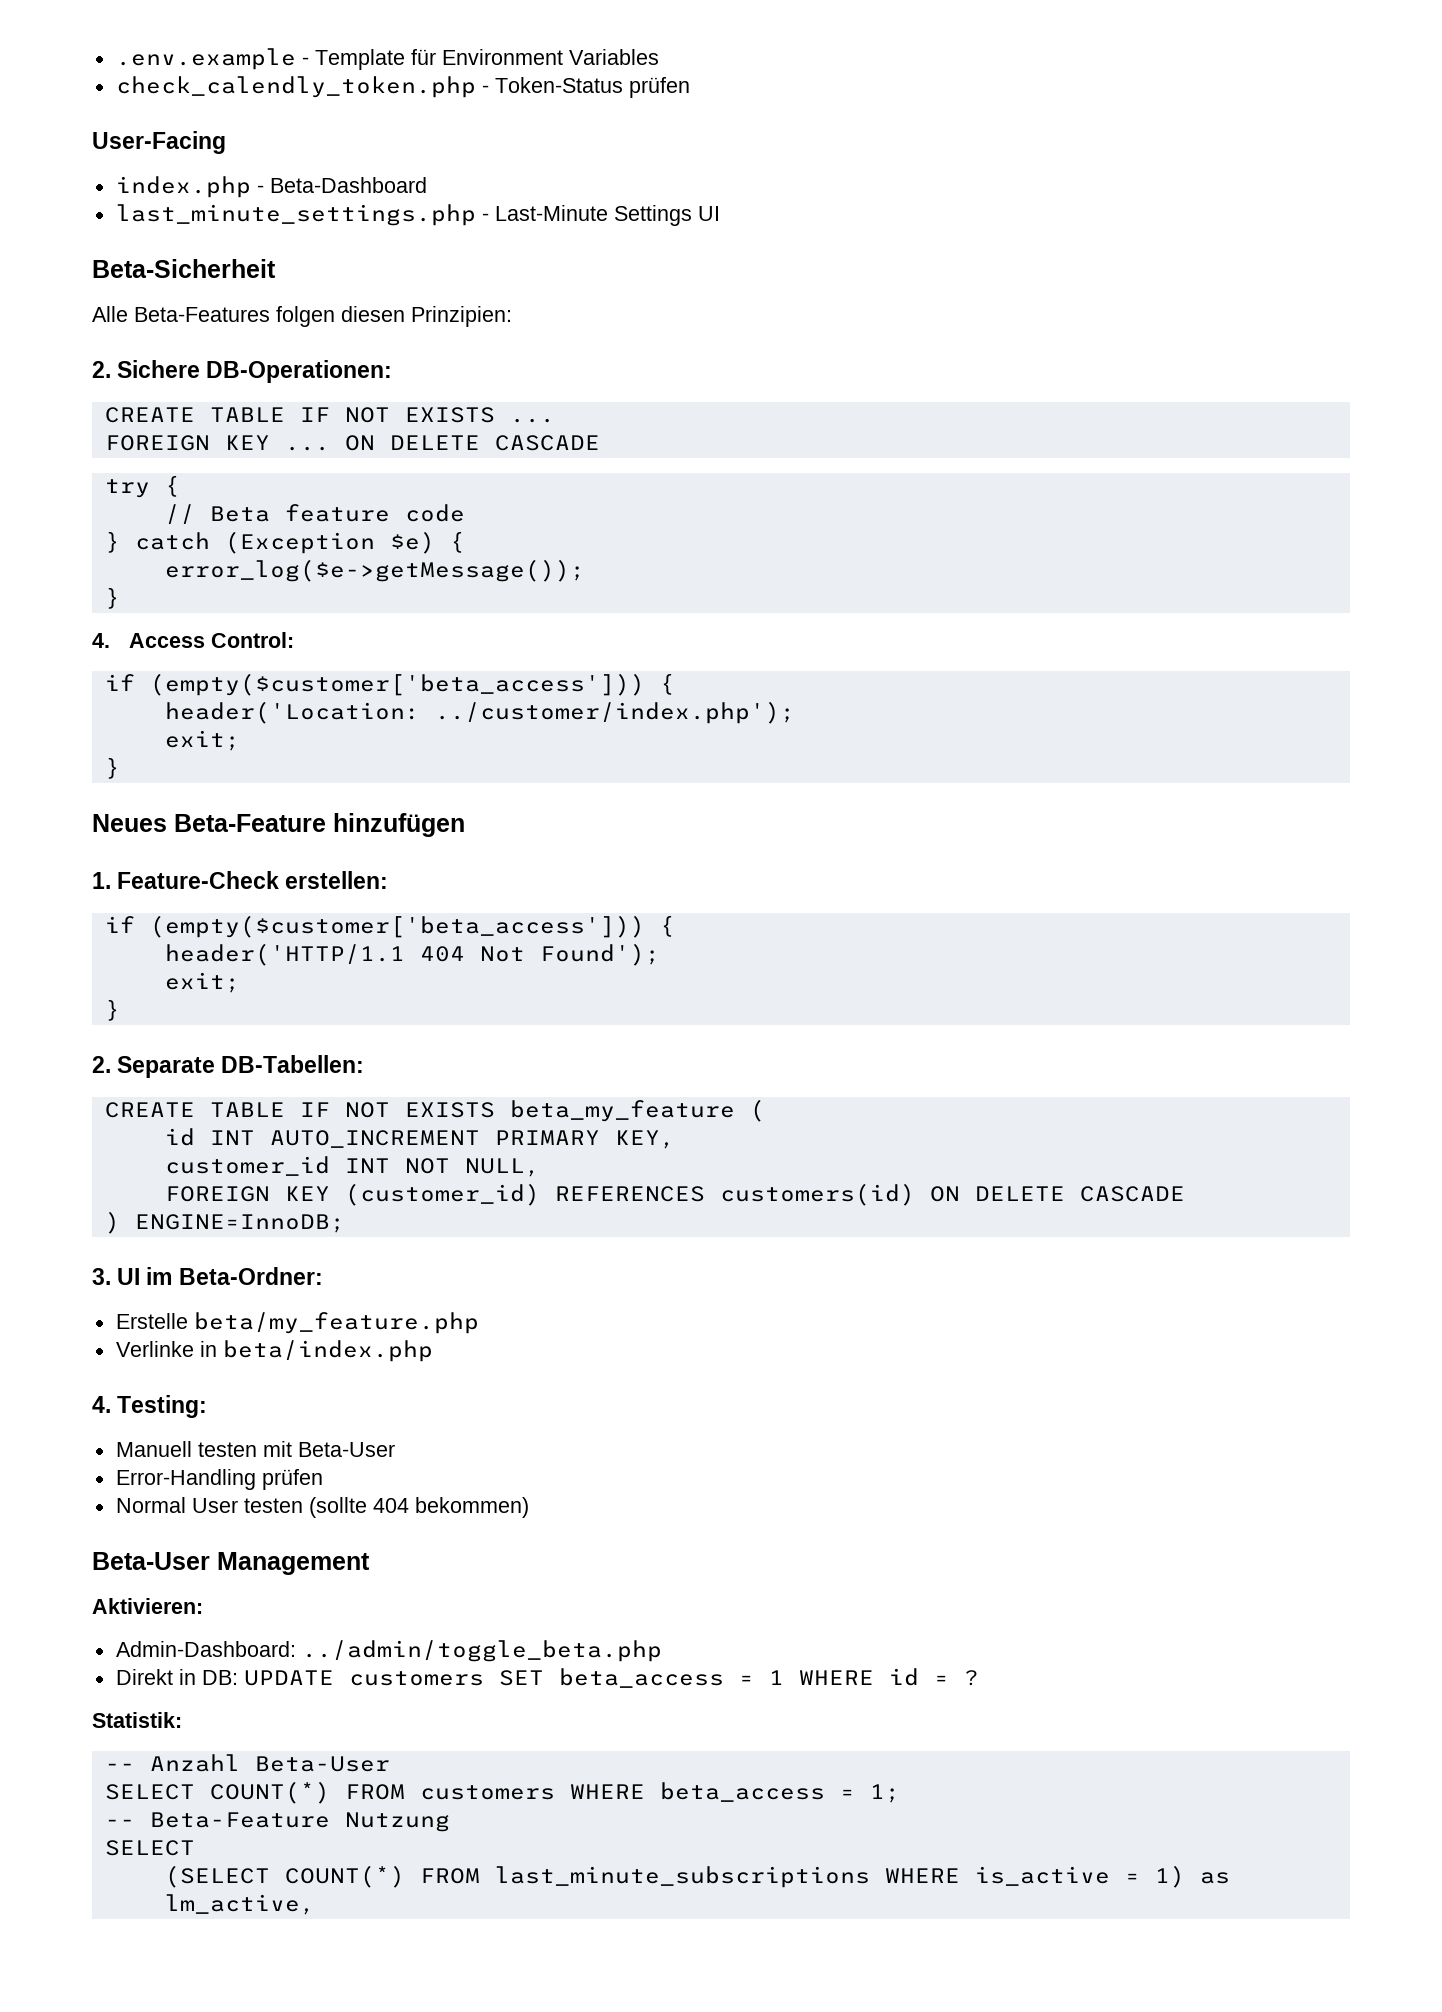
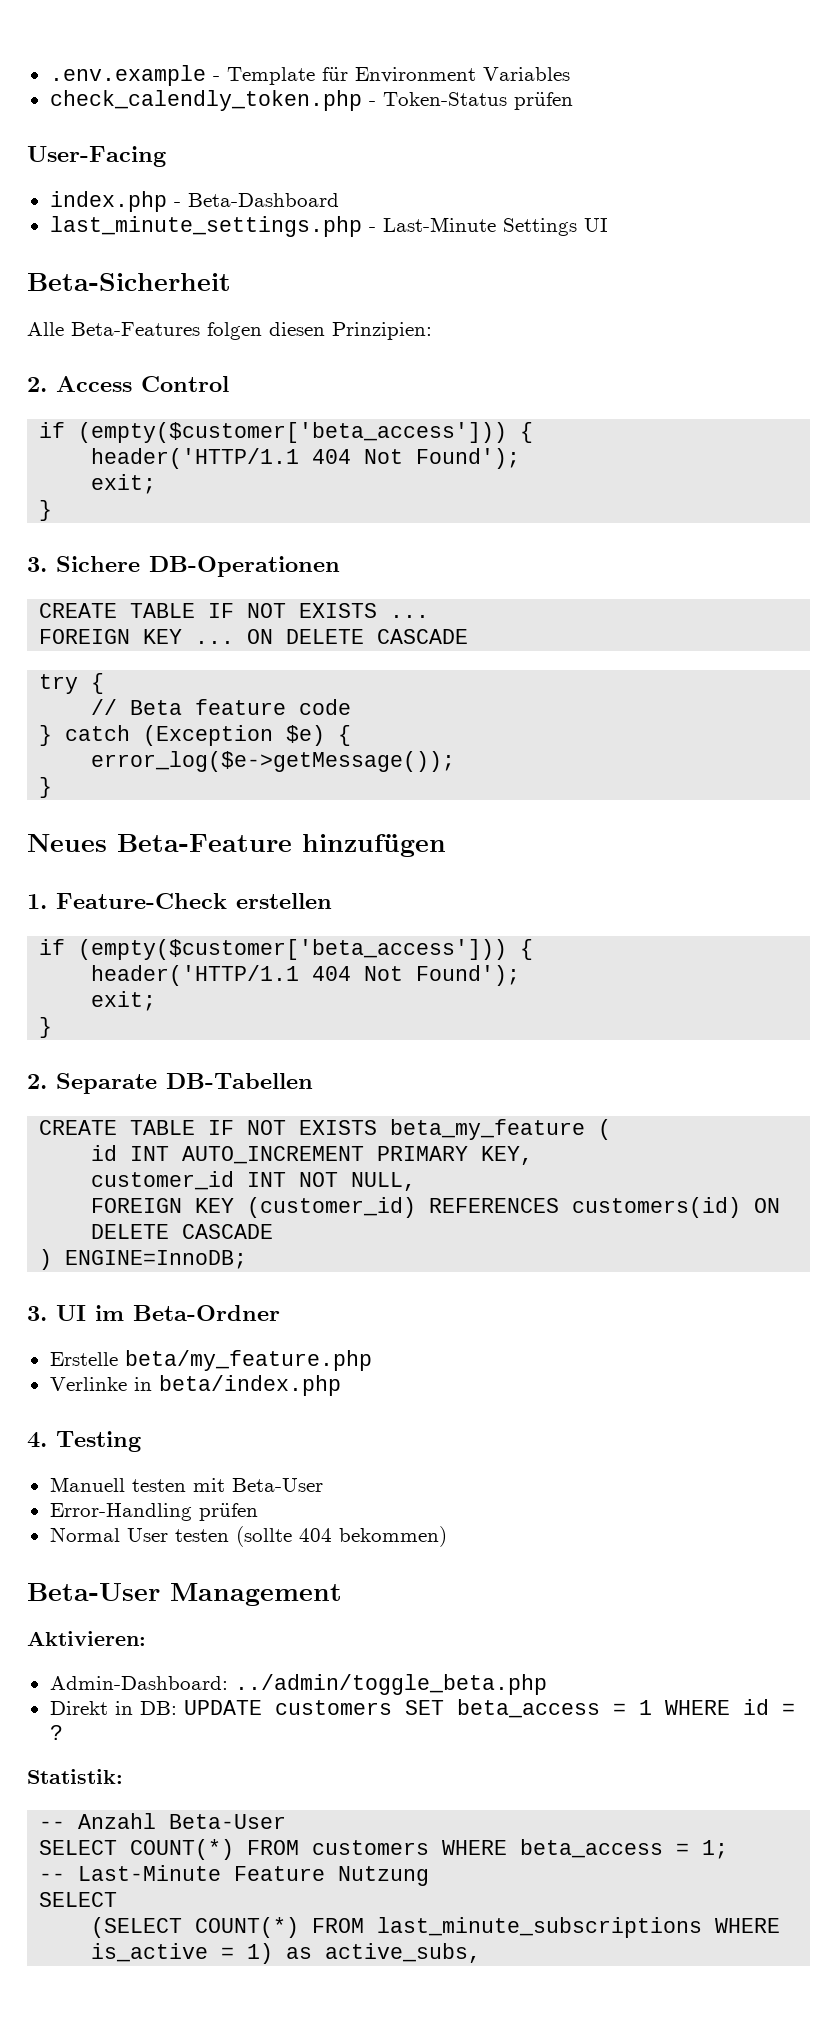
- 2. Sichere DB-Operationen:
+ 2. Access Control
+ if (empty($customer['beta_access'])) {
+ header('HTTP/1.1 404 Not Found');
+ exit;
+ }
+ 3. Sichere DB-Operationen
- 4. Access Control:
- if (empty($customer['beta_access'])) {
- header('Location: ../customer/index.php');
- exit;
- }
- 1. Feature-Check erstellen:
+ 1. Feature-Check erstellen
- 2. Separate DB-Tabellen:
+ 2. Separate DB-Tabellen
- 3. UI im Beta-Ordner:
+ 3. UI im Beta-Ordner
- 4. Testing:
+ 4. Testing
- -- Beta-Feature Nutzung
+ -- Last-Minute Feature Nutzung
- (SELECT COUNT(*) FROM last_minute_subscriptions WHERE is_active = 1) as lm_active,
+ (SELECT COUNT(*) FROM last_minute_subscriptions WHERE is_active = 1) as active_subs,

